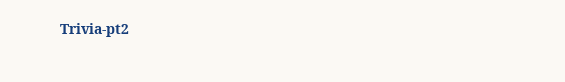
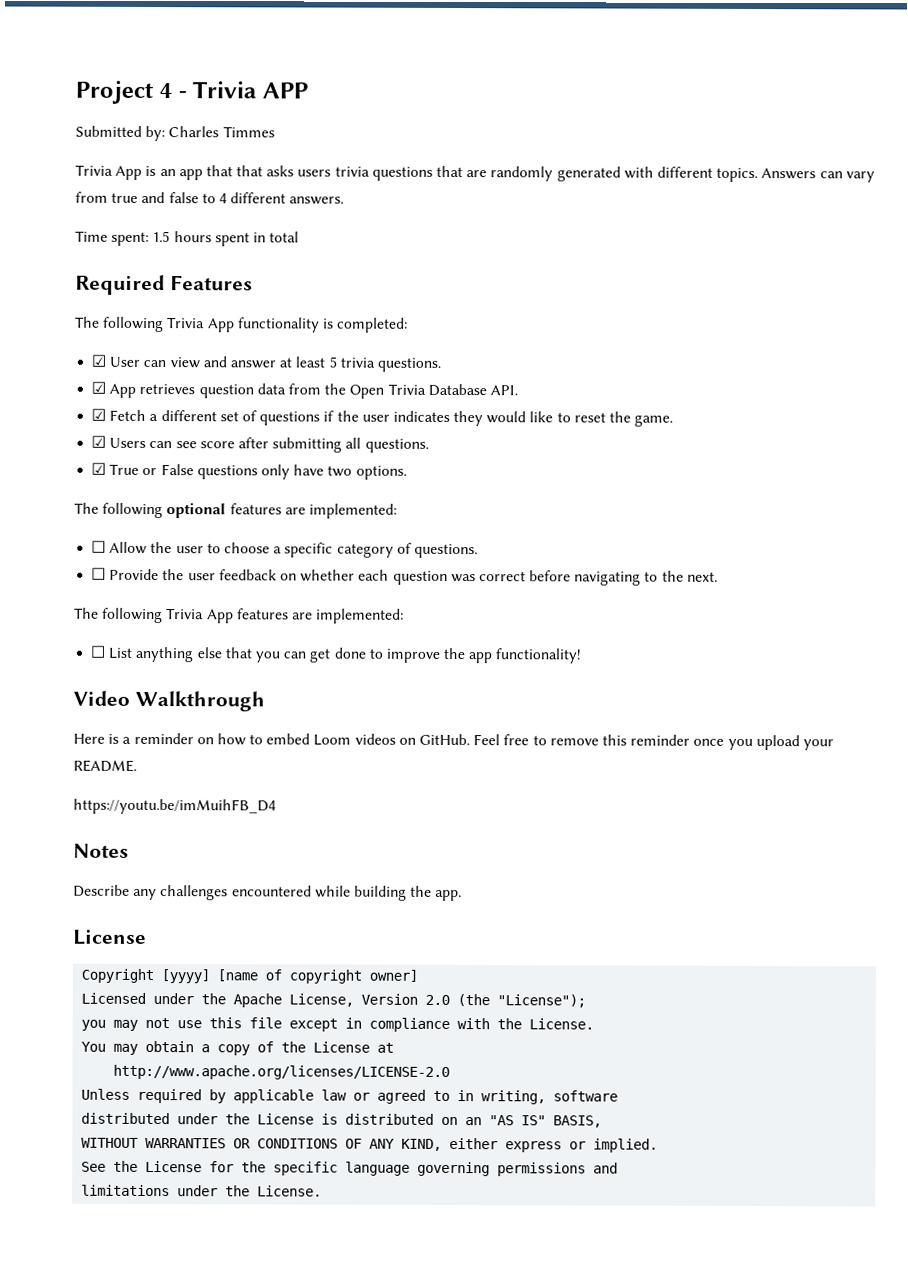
- Trivia-pt2
+ Project 4 - Trivia APP
+ Submitted by: Charles Timmes
+ Trivia App is an app that that asks users trivia questions that are randomly generated with different topics. Answers can vary from true and false to 4 different answers.
+ Time spent: 1.5 hours spent in total
+ Required Features
+ The following Trivia App functionality is completed:
+ ☑ User can view and answer at least 5 trivia questions.
+ ☑ App retrieves question data from the Open Trivia Database API.
+ ☑ Fetch a different set of questions if the user indicates they would like to reset the game.
+ ☑ Users can see score after submitting all questions.
+ ☑ True or False questions only have two options.
+ The following optional features are implemented:
+ ☐ Allow the user to choose a specific category of questions.
+ ☐ Provide the user feedback on whether each question was correct before navigating to the next.
+ The following Trivia App features are implemented:
+ ☐ List anything else that you can get done to improve the app functionality!
+ Video Walkthrough
+ Here is a reminder on how to embed Loom videos on GitHub. Feel free to remove this reminder once you upload your README.
+ https://youtu.be/imMuihFB_D4
+ Notes
+ Describe any challenges encountered while building the app.
+ License
+ Copyright [yyyy] [name of copyright owner]
+ Licensed under the Apache License, Version 2.0 (the "License");
+ you may not use this file except in compliance with the License.
+ You may obtain a copy of the License at
+ http://www.apache.org/licenses/LICENSE-2.0
+ Unless required by applicable law or agreed to in writing, software
+ distributed under the License is distributed on an "AS IS" BASIS,
+ WITHOUT WARRANTIES OR CONDITIONS OF ANY KIND, either express or implied.
+ See the License for the specific language governing permissions and
+ limitations under the License.

